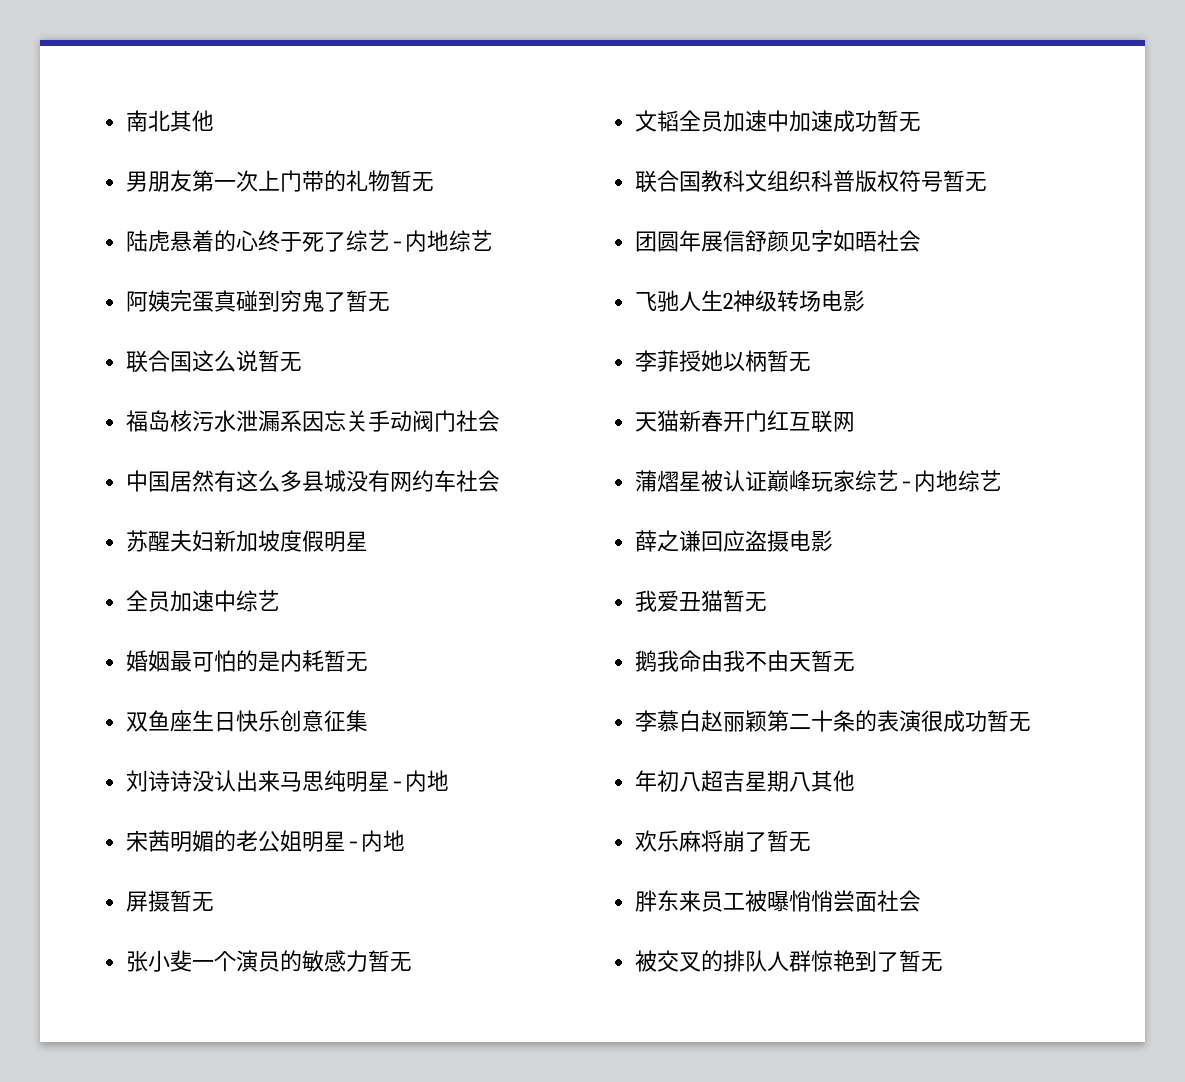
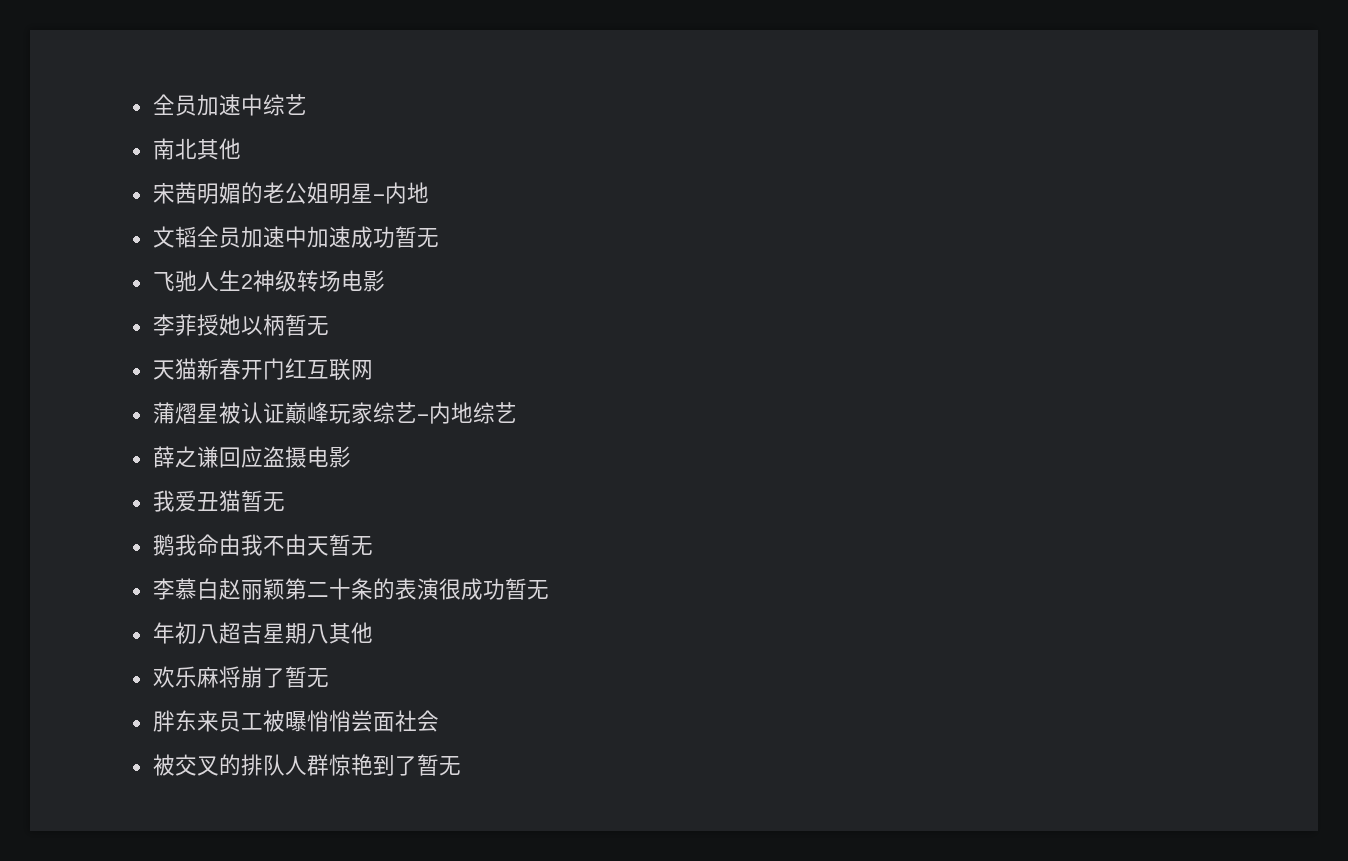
+ 全员加速中综艺
  南北其他
- 男朋友第一次上门带的礼物暂无
- 陆虎悬着的心终于死了综艺-内地综艺
- 阿姨完蛋真碰到穷鬼了暂无
- 联合国这么说暂无
- 福岛核污水泄漏系因忘关手动阀门社会
- 中国居然有这么多县城没有网约车社会
- 苏醒夫妇新加坡度假明星
- 全员加速中综艺
- 婚姻最可怕的是内耗暂无
- 双鱼座生日快乐创意征集
- 刘诗诗没认出来马思纯明星-内地
- 屏摄暂无
- 张小斐一个演员的敏感力暂无
- 联合国教科文组织科普版权符号暂无
- 团圆年展信舒颜见字如晤社会

